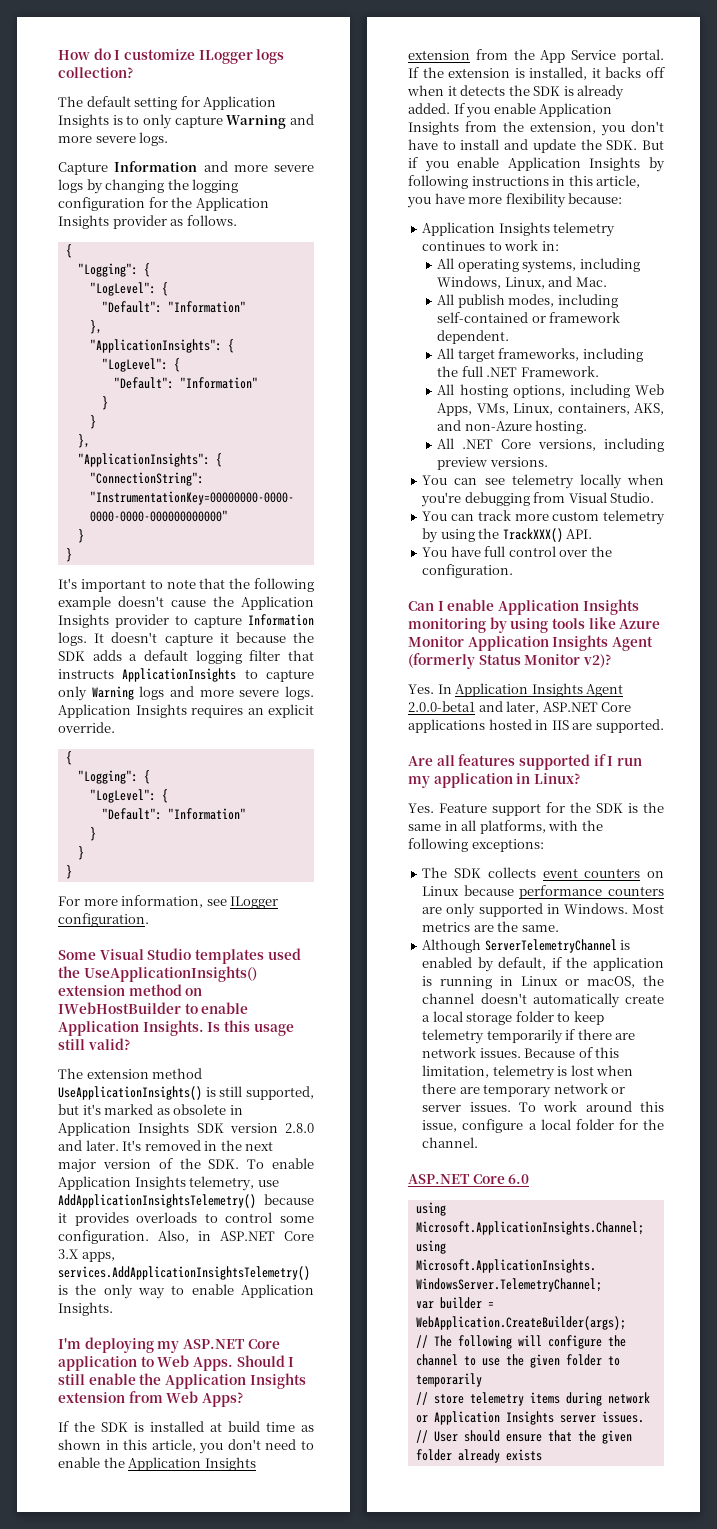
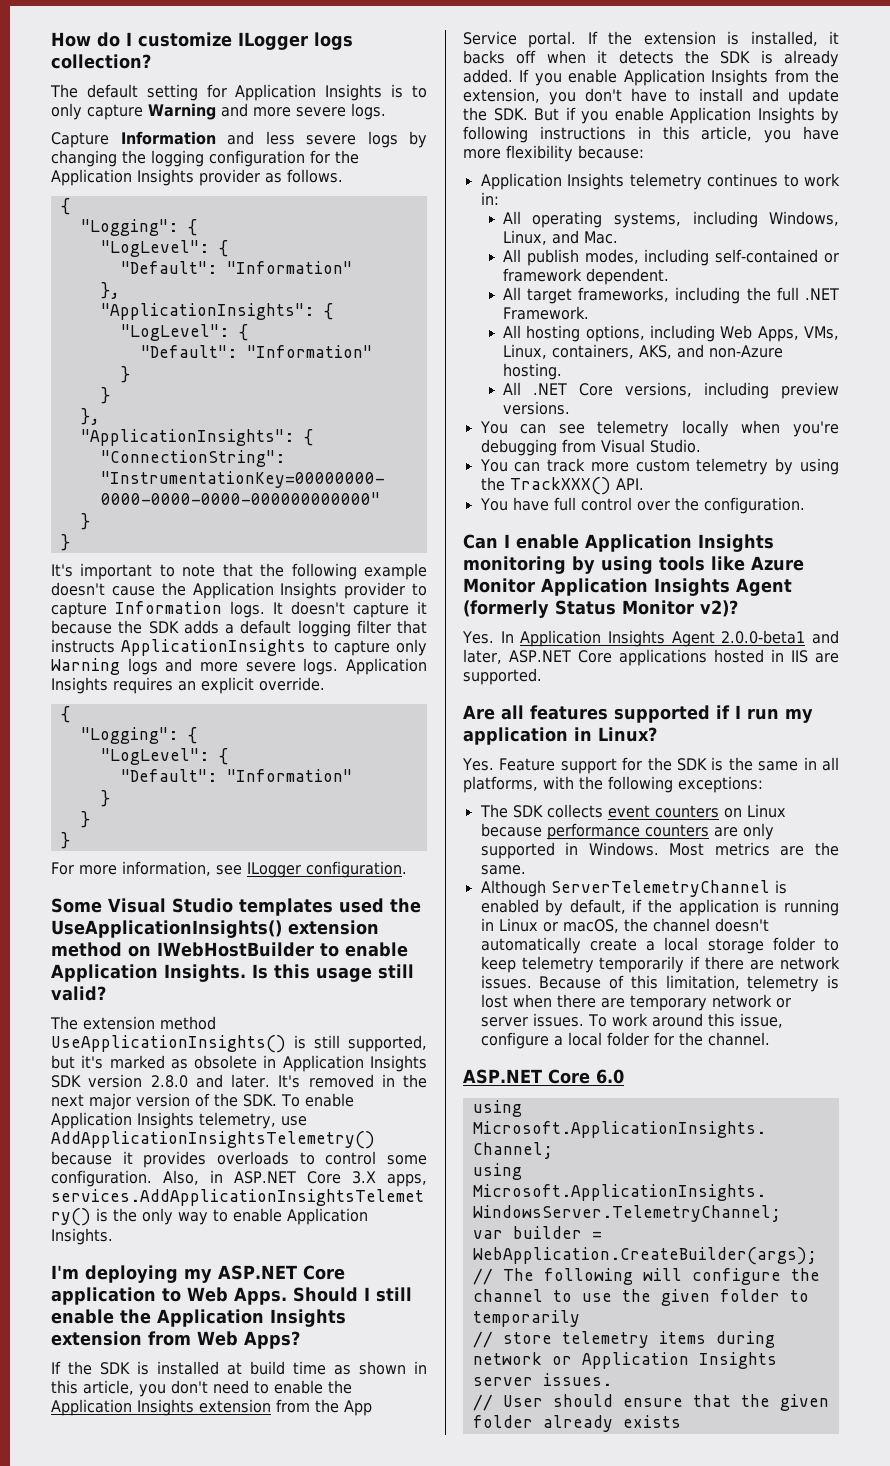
- Capture Information and more severe logs by changing the logging configuration for the Application Insights provider as follows.
+ Capture Information and less severe logs by changing the logging configuration for the Application Insights provider as follows.

